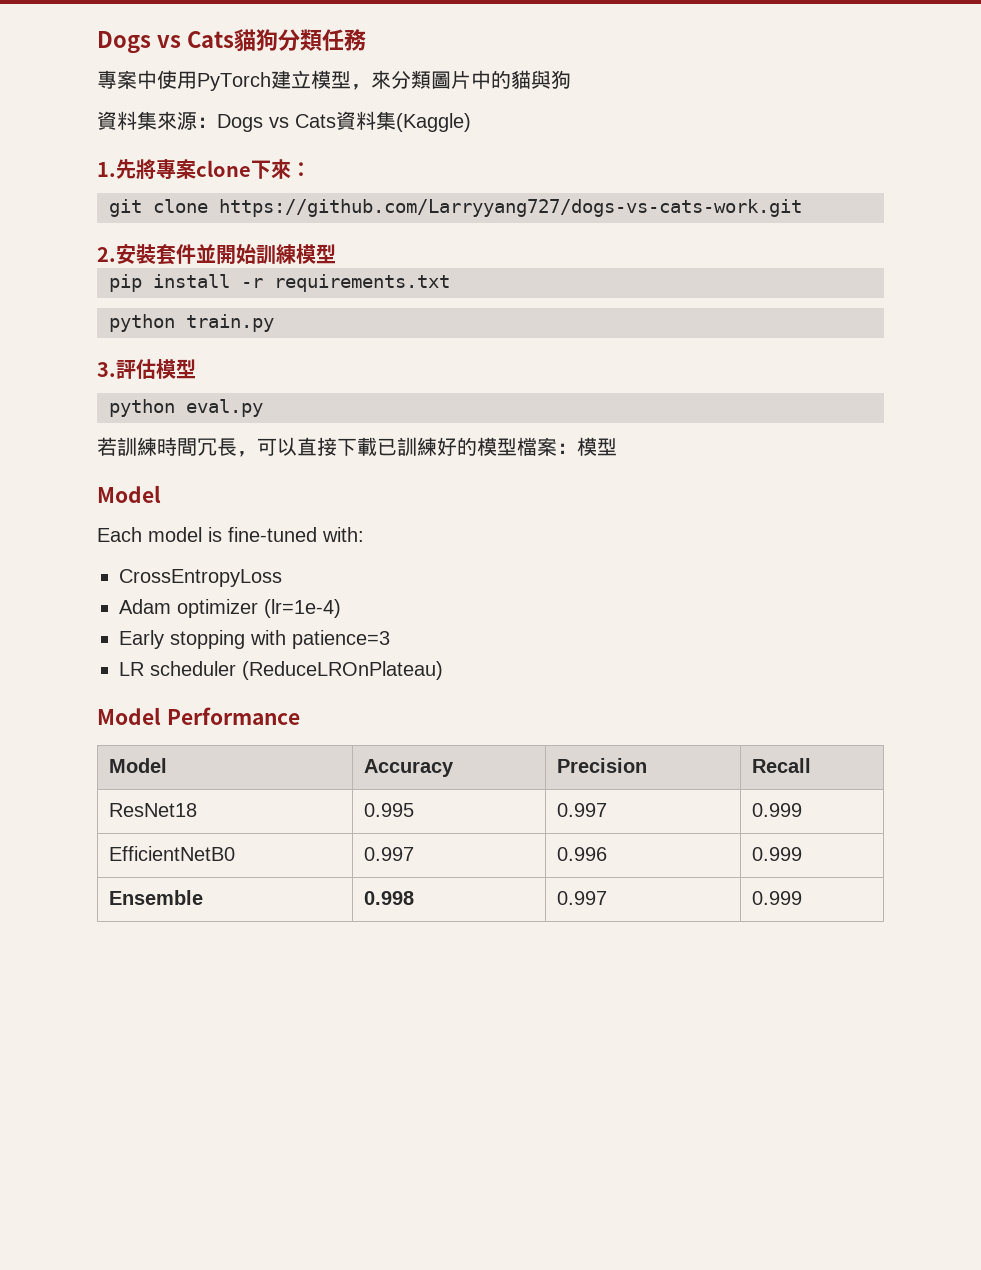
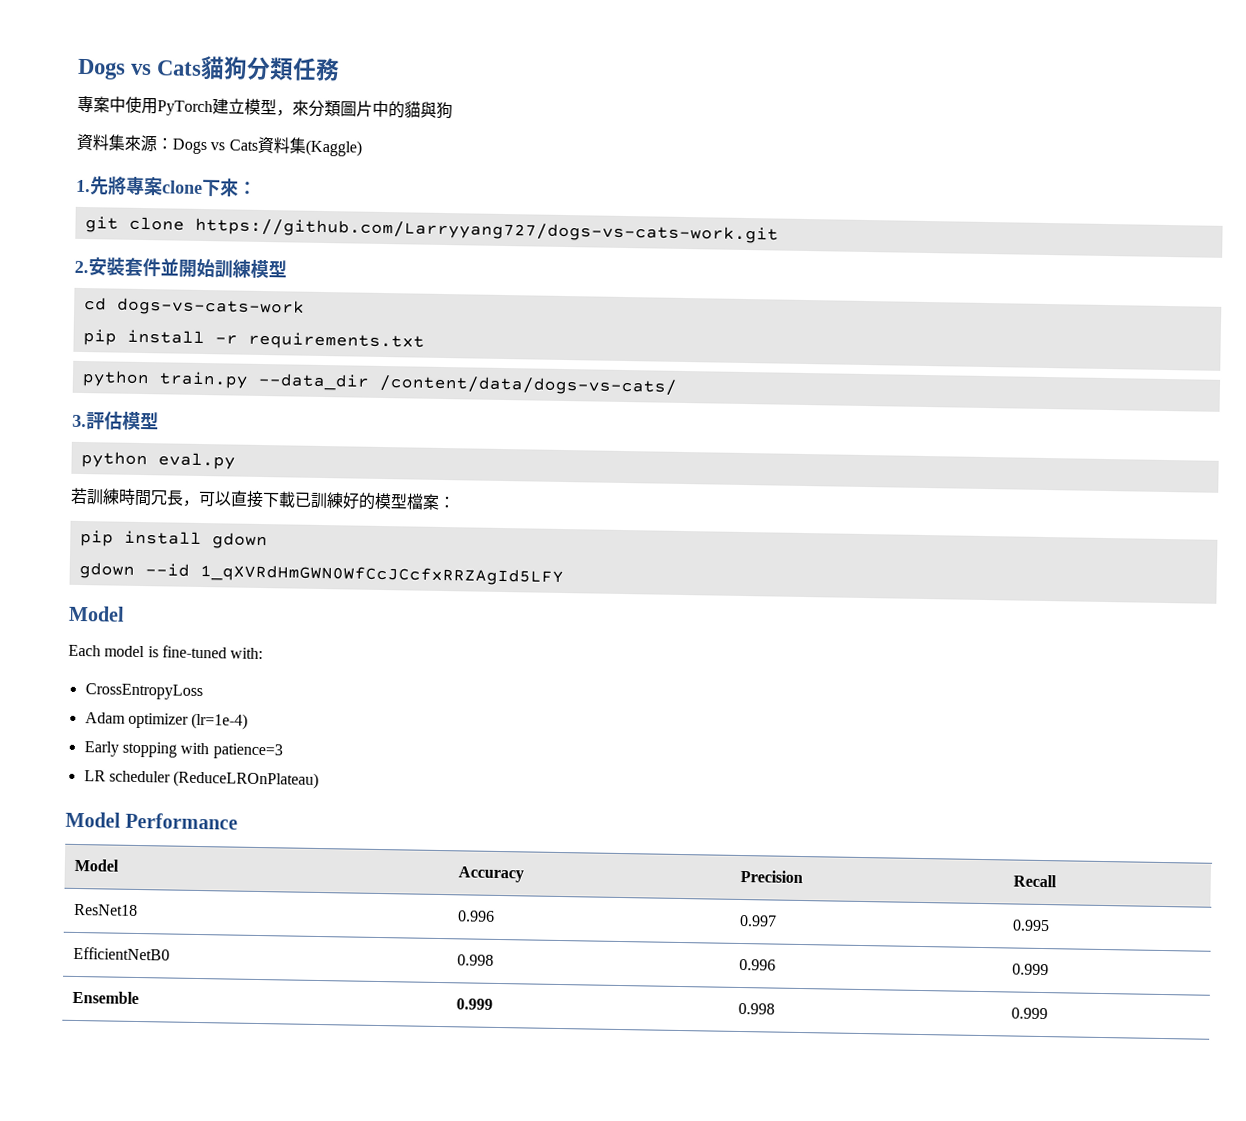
+ cd dogs-vs-cats-work
- python train.py
+ python train.py --data_dir /content/data/dogs-vs-cats/
- 若訓練時間冗長，可以直接下載已訓練好的模型檔案：模型
+ 若訓練時間冗長，可以直接下載已訓練好的模型檔案：
+ pip install gdown
+ gdown --id 1_qXVRdHmGWN0WfCcJCcfxRRZAgId5LFY
- ResNet18 | 0.995 | 0.997 | 0.999
+ ResNet18 | 0.996 | 0.997 | 0.995
- EfficientNetB0 | 0.997 | 0.996 | 0.999
+ EfficientNetB0 | 0.998 | 0.996 | 0.999
- Ensemble | 0.998 | 0.997 | 0.999
+ Ensemble | 0.999 | 0.998 | 0.999

